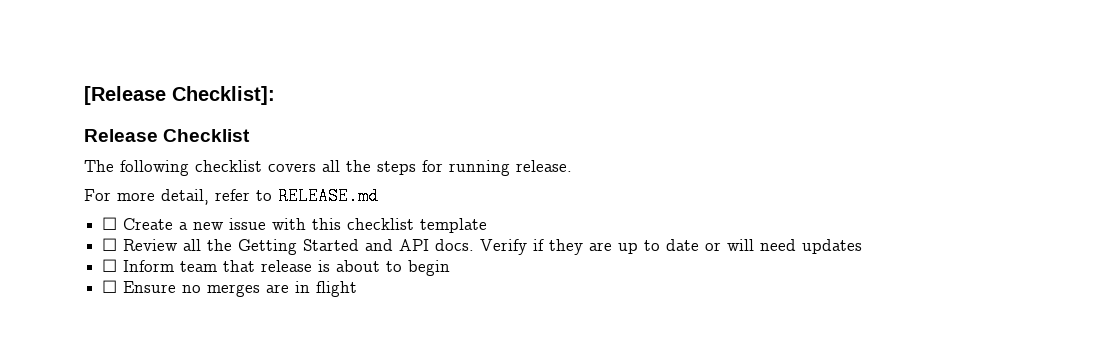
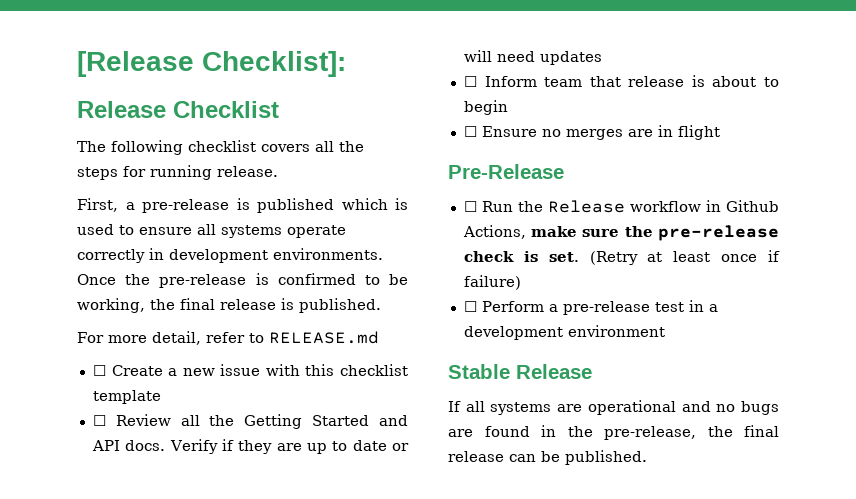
+ First, a pre-release is published which is used to ensure all systems operate correctly in development environments. Once the pre-release is confirmed to be working, the final release is published.
+ Pre-Release
+ ☐ Run the Release workflow in Github Actions, make sure the pre-release check is set. (Retry at least once if failure)
+ ☐ Perform a pre-release test in a development environment
+ Stable Release
+ If all systems are operational and no bugs are found in the pre-release, the final release can be published.

